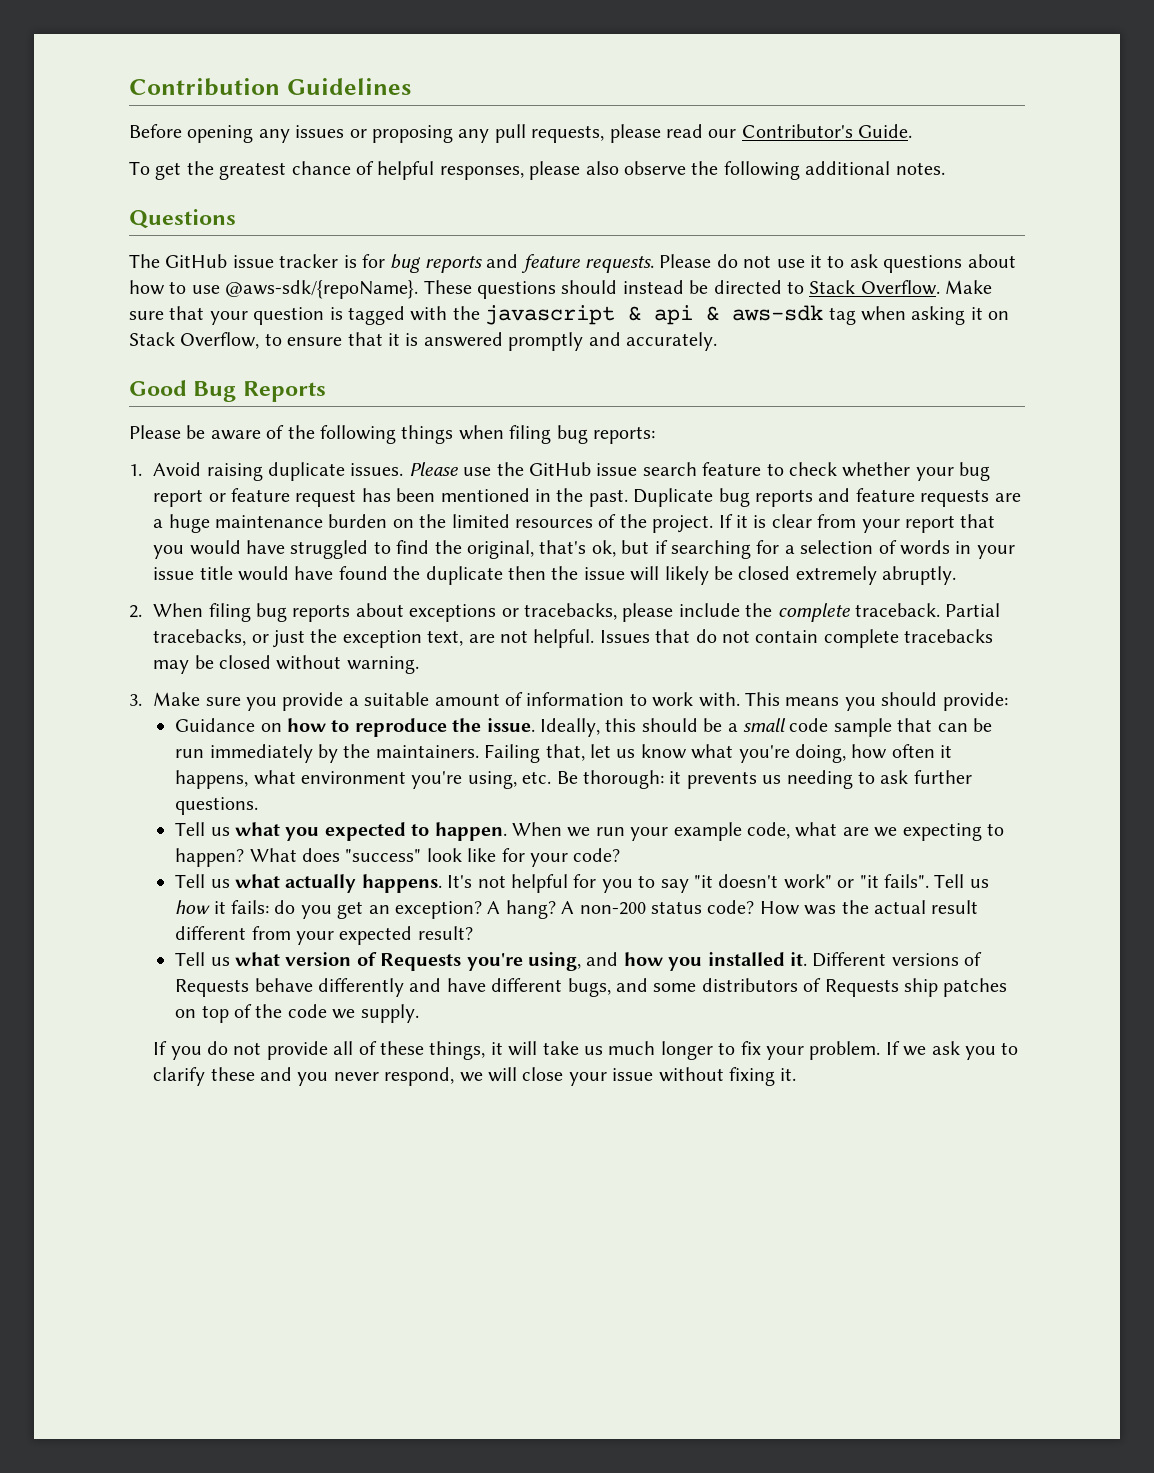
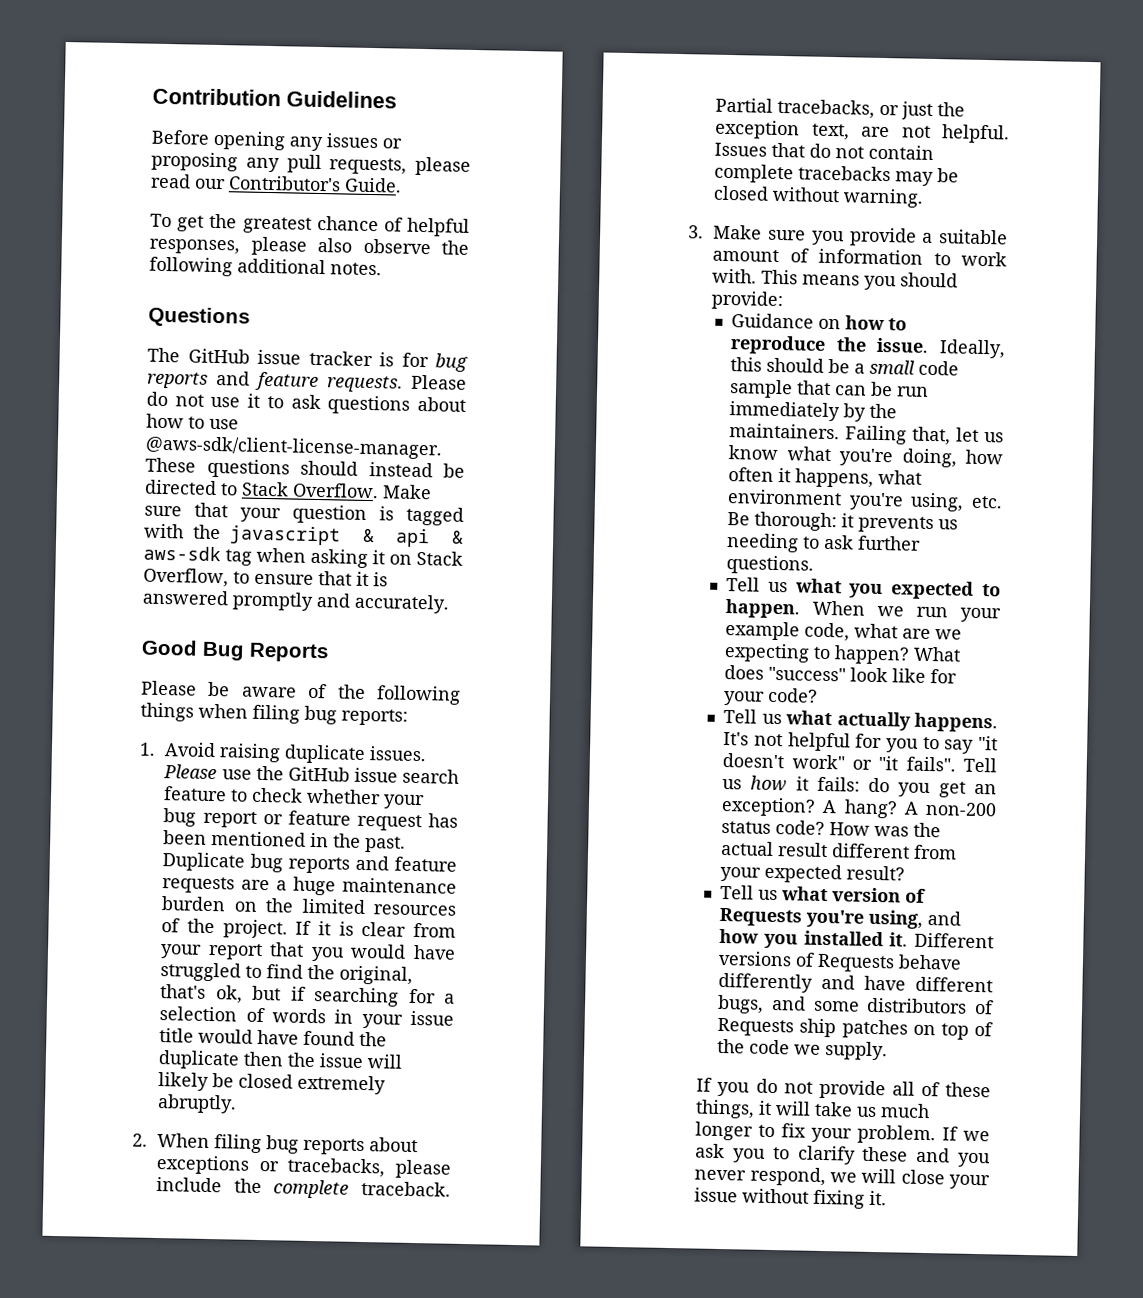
- Please do not use it to ask questions about how to use @aws-sdk/{repoName}.
+ Please do not use it to ask questions about how to use @aws-sdk/client-license-manager.

